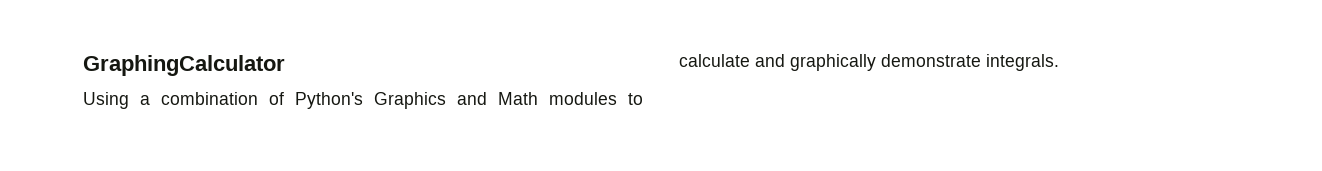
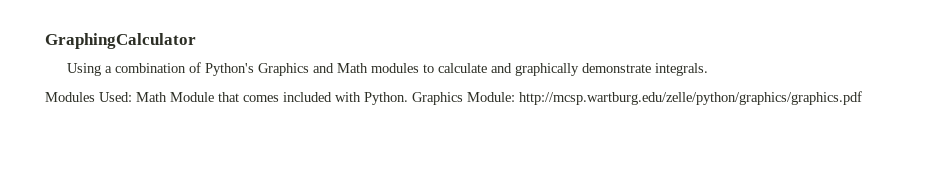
+ Modules Used: Math Module that comes included with Python. Graphics Module: http://mcsp.wartburg.edu/zelle/python/graphics/graphics.pdf

